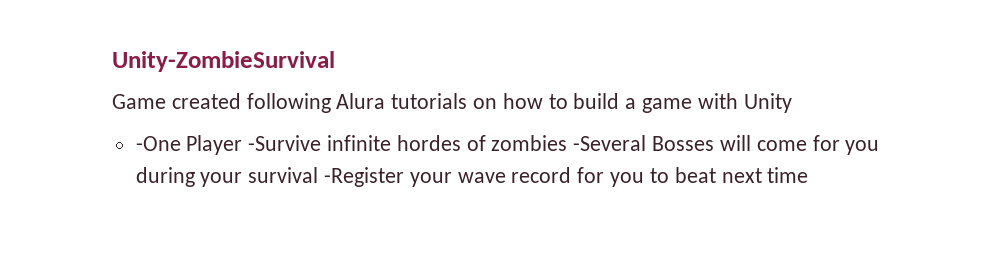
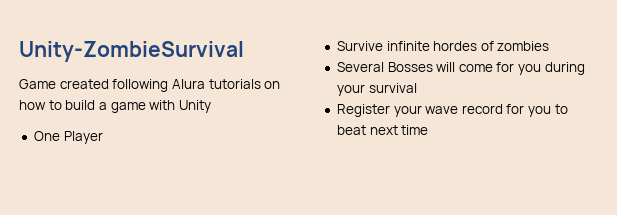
- -One Player -Survive infinite hordes of zombies -Several Bosses will come for you during your survival -Register your wave record for you to beat next time
+ One Player
+ Survive infinite hordes of zombies
+ Several Bosses will come for you during your survival
+ Register your wave record for you to beat next time

